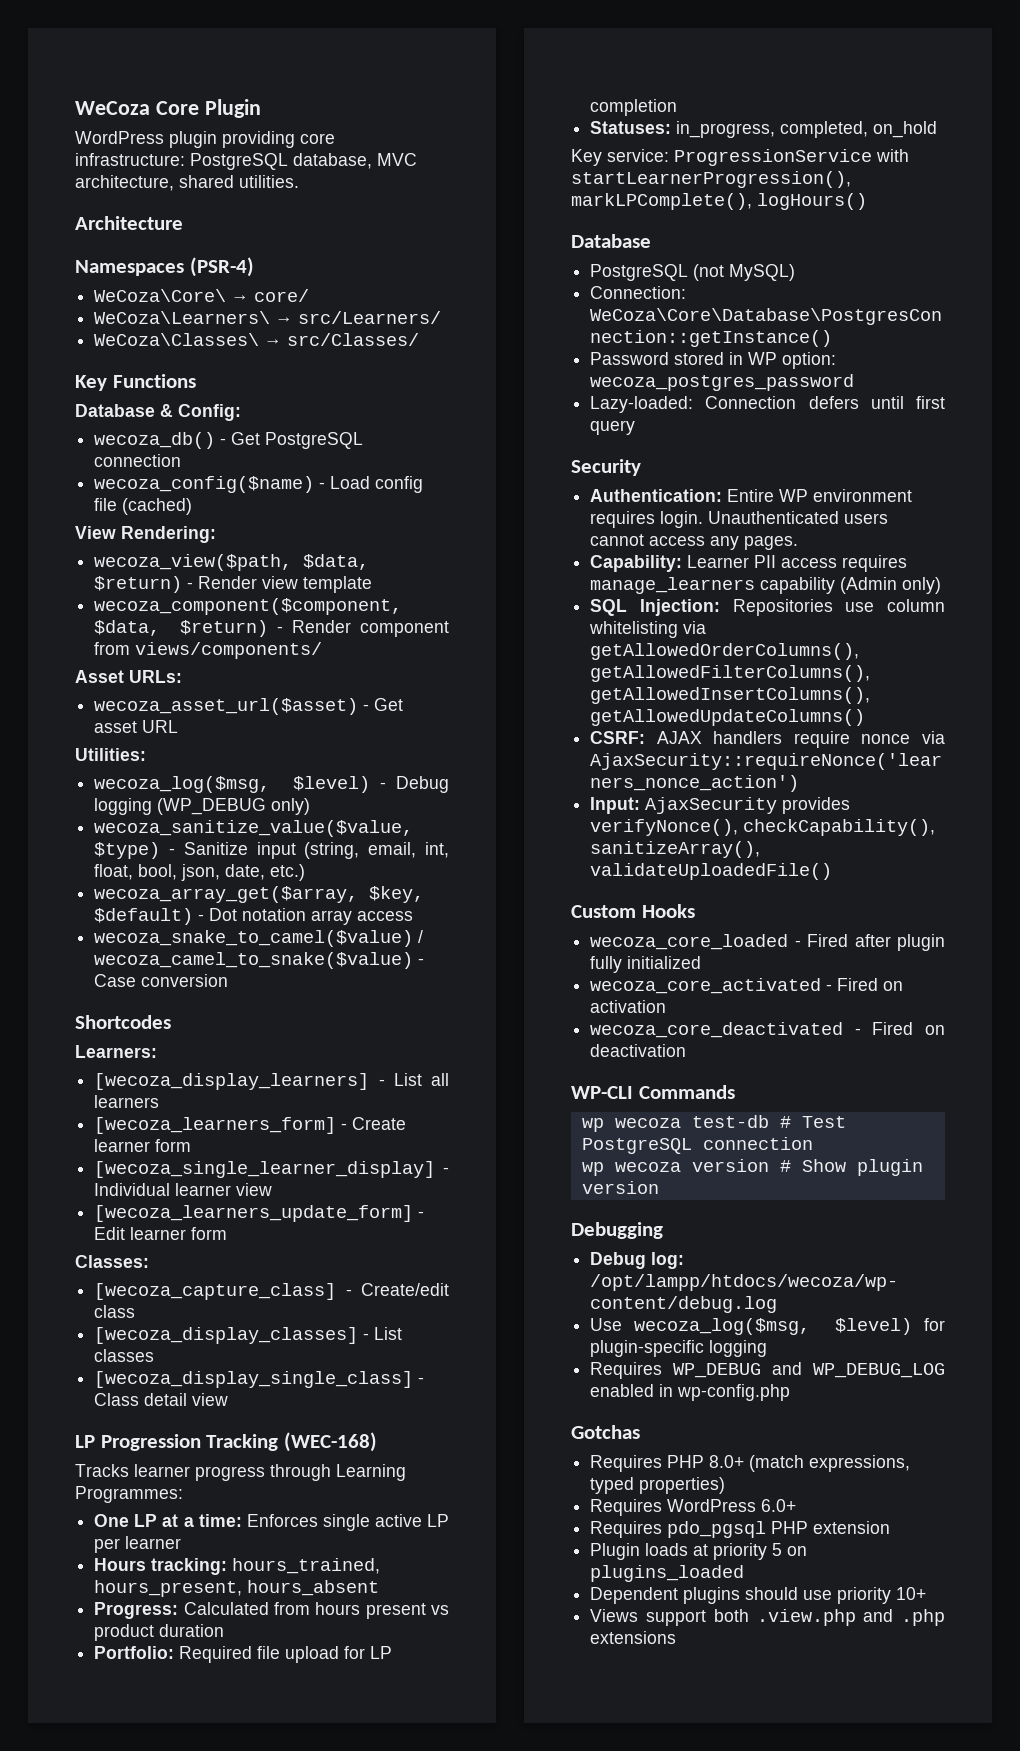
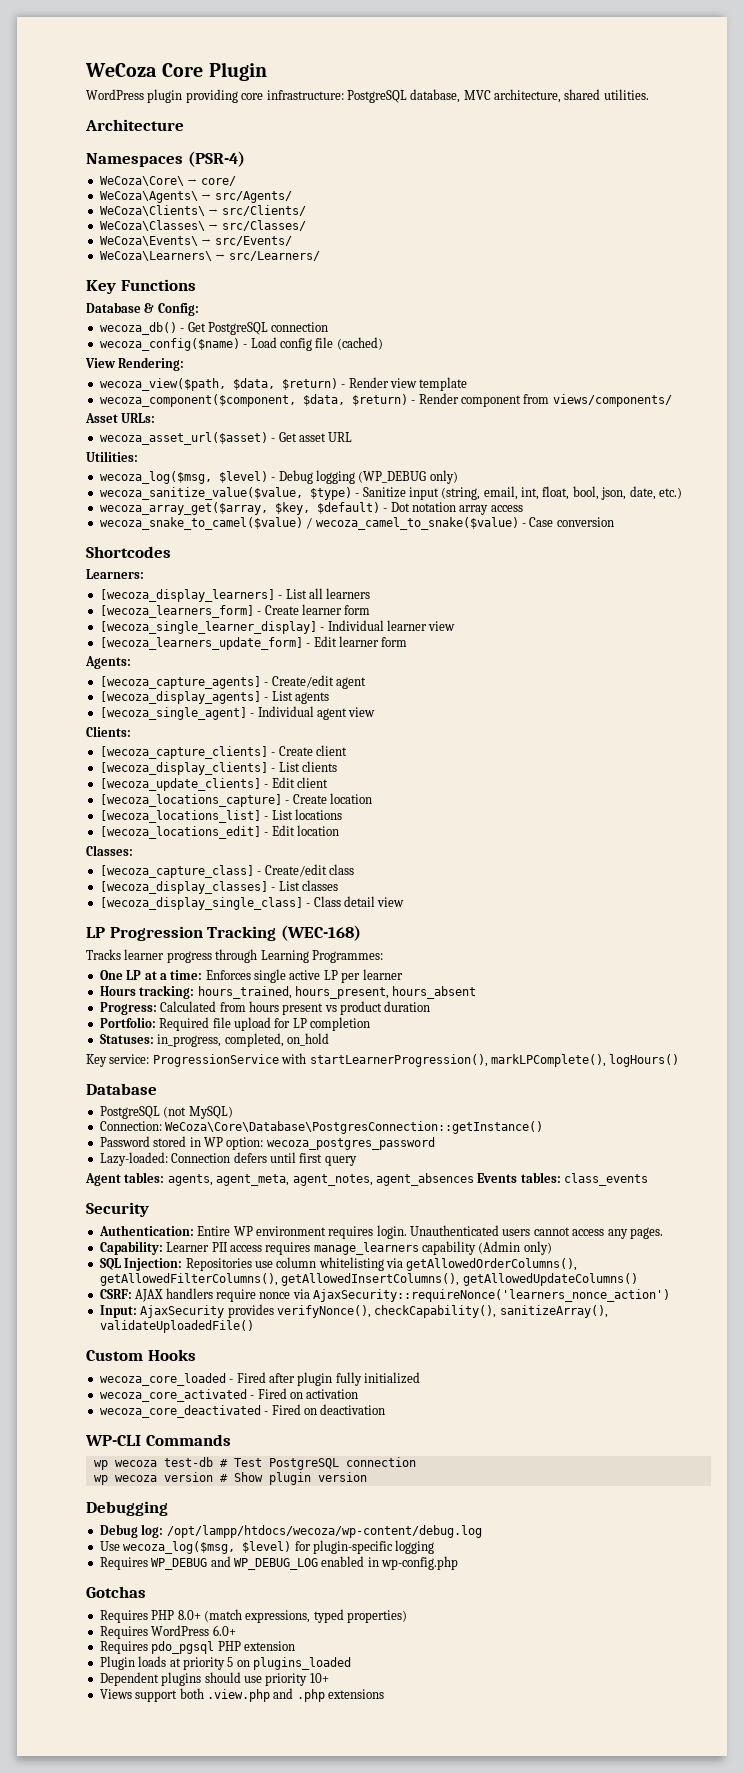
+ WeCoza\Agents\ → src/Agents/
+ WeCoza\Clients\ → src/Clients/
+ WeCoza\Classes\ → src/Classes/
+ WeCoza\Events\ → src/Events/
  WeCoza\Learners\ → src/Learners/
- WeCoza\Classes\ → src/Classes/
+ Agents:
+ [wecoza_capture_agents] - Create/edit agent
+ [wecoza_display_agents] - List agents
+ [wecoza_single_agent] - Individual agent view
+ Clients:
+ [wecoza_capture_clients] - Create client
+ [wecoza_display_clients] - List clients
+ [wecoza_update_clients] - Edit client
+ [wecoza_locations_capture] - Create location
+ [wecoza_locations_list] - List locations
+ [wecoza_locations_edit] - Edit location
+ Agent tables: agents, agent_meta, agent_notes, agent_absences Events tables: class_events

